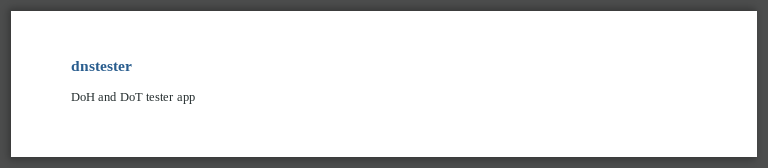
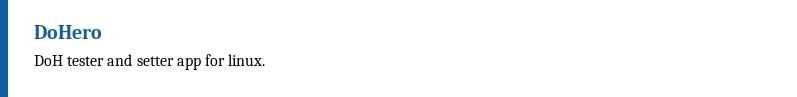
- dnstester
+ DoHero
- DoH and DoT tester app
+ DoH tester and setter app for linux.

